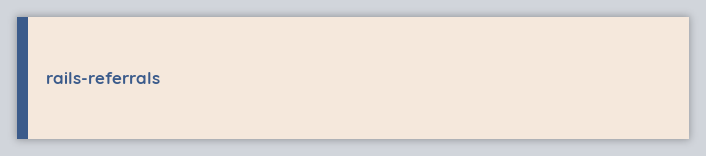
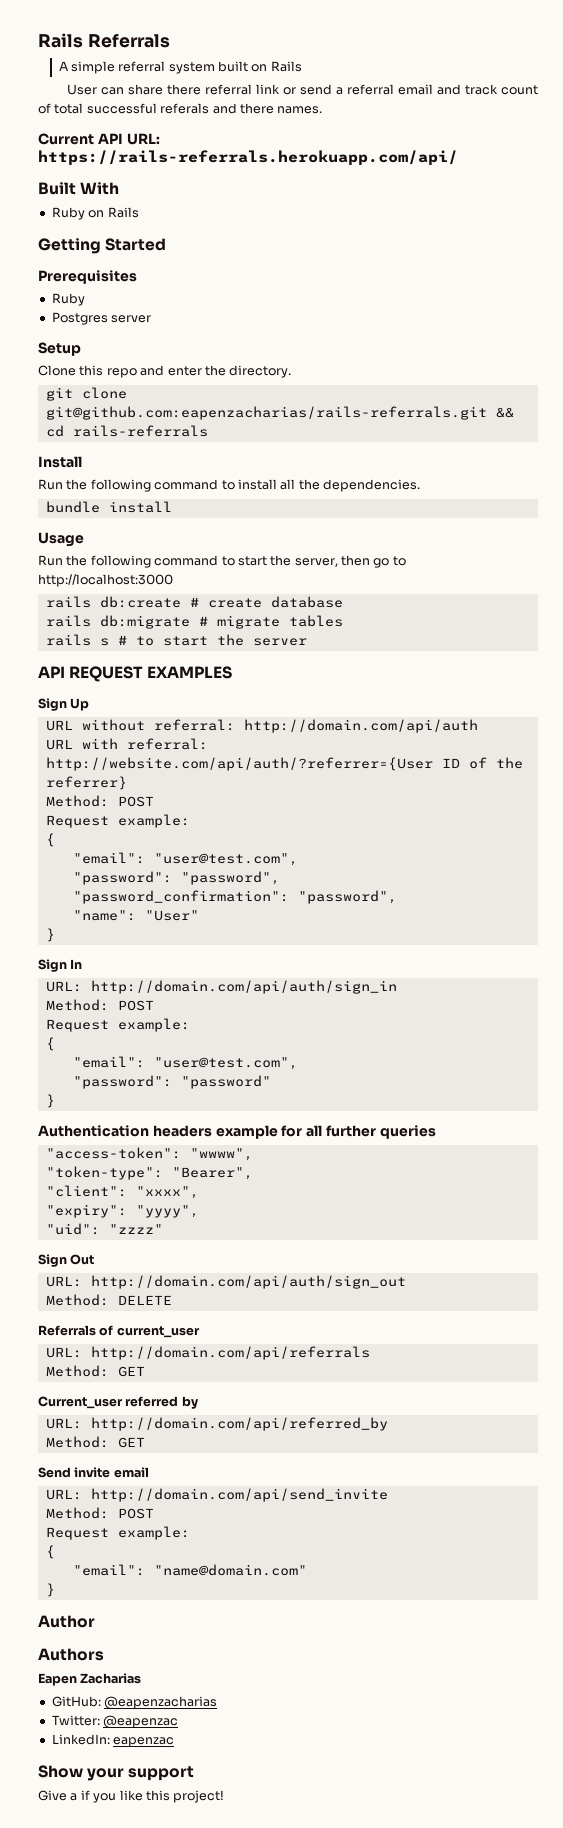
- rails-referrals
+ Rails Referrals
+ A simple referral system built on Rails
+ User can share there referral link or send a referral email and track count of total successful referals and there names.
+ Current API URL: https://rails-referrals.herokuapp.com/api/
+ Built With
+ Ruby on Rails
+ Getting Started
+ Prerequisites
+ Ruby
+ Postgres server
+ Setup
+ Clone this repo and enter the directory.
+ git clone git@github.com:eapenzacharias/rails-referrals.git && cd rails-referrals
+ Install
+ Run the following command to install all the dependencies.
+ bundle install
+ Usage
+ Run the following command to start the server, then go to http://localhost:3000
+ rails db:create # create database
+ rails db:migrate # migrate tables
+ rails s # to start the server
+ API REQUEST EXAMPLES
+ Sign Up
+ URL without referral: http://domain.com/api/auth
+ URL with referral: http://website.com/api/auth/?referrer={User ID of the referrer}
+ Method: POST
+ Request example:
+ {
+ "email": "user@test.com",
+ "password": "password",
+ "password_confirmation": "password",
+ "name": "User"
+ }
+ Sign In
+ URL: http://domain.com/api/auth/sign_in
+ Method: POST
+ Request example:
+ {
+ "email": "user@test.com",
+ "password": "password"
+ }
+ Authentication headers example for all further queries
+ "access-token": "wwww",
+ "token-type": "Bearer",
+ "client": "xxxx",
+ "expiry": "yyyy",
+ "uid": "zzzz"
+ Sign Out
+ URL: http://domain.com/api/auth/sign_out
+ Method: DELETE
+ Referrals of current_user
+ URL: http://domain.com/api/referrals
+ Method: GET
+ Current_user referred by
+ URL: http://domain.com/api/referred_by
+ Method: GET
+ Send invite email
+ URL: http://domain.com/api/send_invite
+ Method: POST
+ Request example:
+ {
+ "email": "name@domain.com"
+ }
+ Author
+ Authors
+ Eapen Zacharias
+ GitHub: @eapenzacharias
+ Twitter: @eapenzac
+ LinkedIn: eapenzac
+ Show your support
+ Give a if you like this project!

